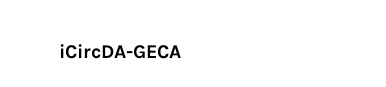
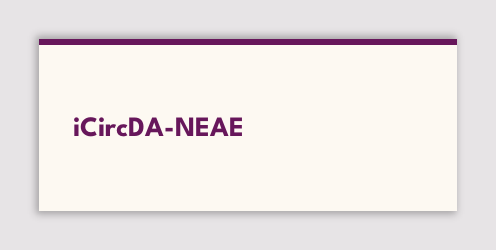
- iCircDA-GECA
+ iCircDA-NEAE

